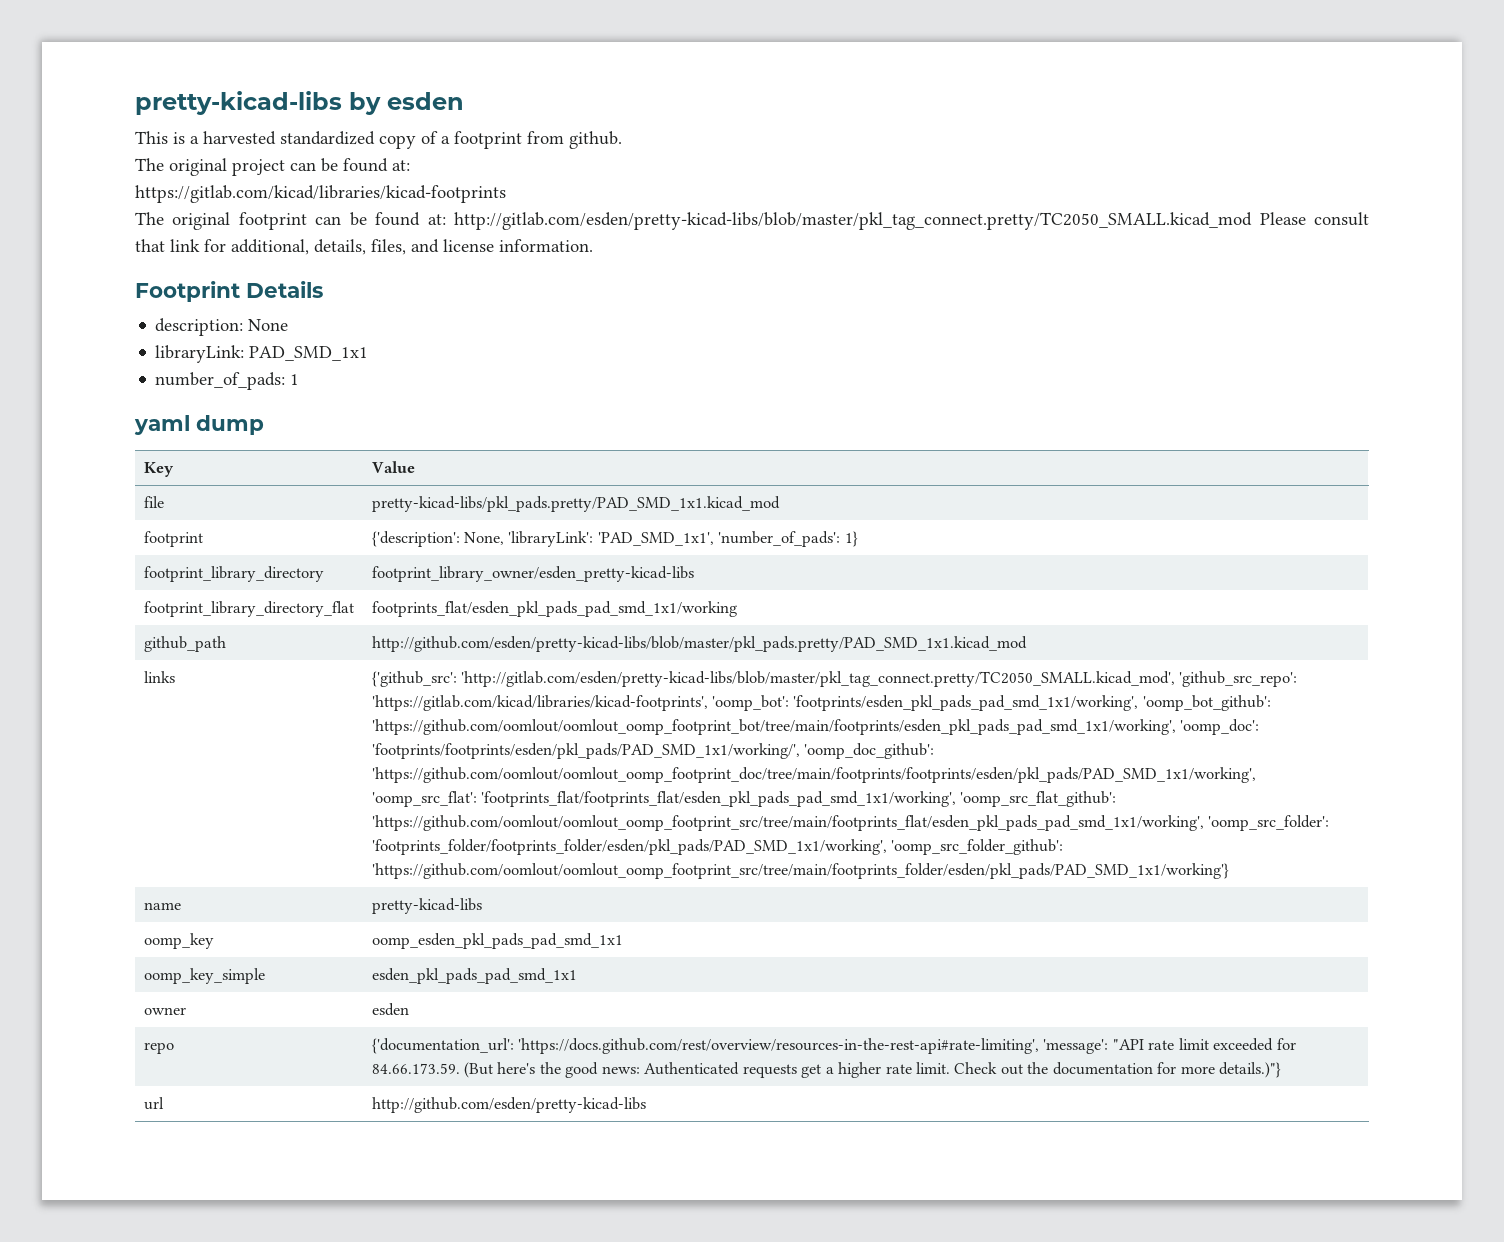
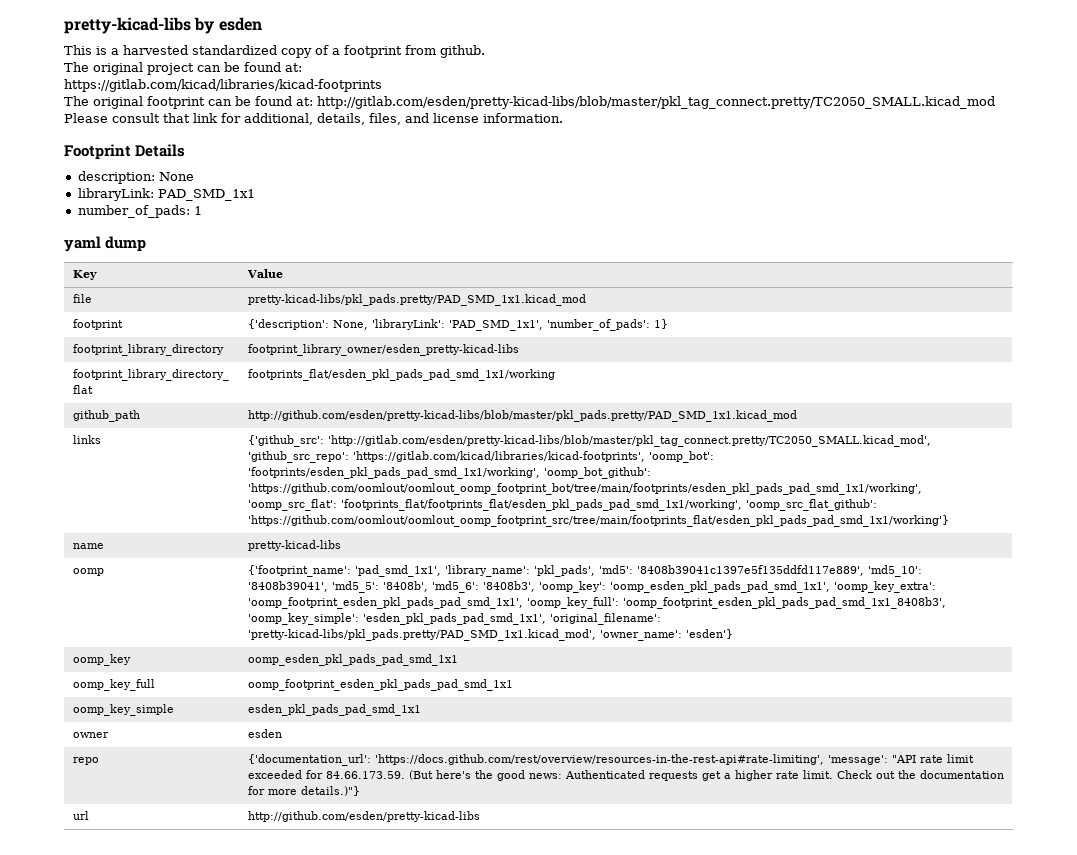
- links | {'github_src': 'http://gitlab.com/esden/pretty-kicad-libs/blob/master/pkl_tag_connect.pretty/TC2050_SMALL.kicad_mod', 'github_src_repo': 'https://gitlab.com/kicad/libraries/kicad-footprints', 'oomp_bot': 'footprints/esden_pkl_pads_pad_smd_1x1/working', 'oomp_bot_github': 'https://github.com/oomlout/oomlout_oomp_footprint_bot/tree/main/footprints/esden_pkl_pads_pad_smd_1x1/working', 'oomp_doc': 'footprints/footprints/esden/pkl_pads/PAD_SMD_1x1/working/', 'oomp_doc_github': 'https://github.com/oomlout/oomlout_oomp_footprint_doc/tree/main/footprints/footprints/esden/pkl_pads/PAD_SMD_1x1/working', 'oomp_src_flat': 'footprints_flat/footprints_flat/esden_pkl_pads_pad_smd_1x1/working', 'oomp_src_flat_github': 'https://github.com/oomlout/oomlout_oomp_footprint_src/tree/main/footprints_flat/esden_pkl_pads_pad_smd_1x1/working', 'oomp_src_folder': 'footprints_folder/footprints_folder/esden/pkl_pads/PAD_SMD_1x1/working', 'oomp_src_folder_github': 'https://github.com/oomlout/oomlout_oomp_footprint_src/tree/main/footprints_folder/esden/pkl_pads/PAD_SMD_1x1/working'}
+ links | {'github_src': 'http://gitlab.com/esden/pretty-kicad-libs/blob/master/pkl_tag_connect.pretty/TC2050_SMALL.kicad_mod', 'github_src_repo': 'https://gitlab.com/kicad/libraries/kicad-footprints', 'oomp_bot': 'footprints/esden_pkl_pads_pad_smd_1x1/working', 'oomp_bot_github': 'https://github.com/oomlout/oomlout_oomp_footprint_bot/tree/main/footprints/esden_pkl_pads_pad_smd_1x1/working', 'oomp_src_flat': 'footprints_flat/footprints_flat/esden_pkl_pads_pad_smd_1x1/working', 'oomp_src_flat_github': 'https://github.com/oomlout/oomlout_oomp_footprint_src/tree/main/footprints_flat/esden_pkl_pads_pad_smd_1x1/working'}
  name | pretty-kicad-libs
+ oomp | {'footprint_name': 'pad_smd_1x1', 'library_name': 'pkl_pads', 'md5': '8408b39041c1397e5f135ddfd117e889', 'md5_10': '8408b39041', 'md5_5': '8408b', 'md5_6': '8408b3', 'oomp_key': 'oomp_esden_pkl_pads_pad_smd_1x1', 'oomp_key_extra': 'oomp_footprint_esden_pkl_pads_pad_smd_1x1', 'oomp_key_full': 'oomp_footprint_esden_pkl_pads_pad_smd_1x1_8408b3', 'oomp_key_simple': 'esden_pkl_pads_pad_smd_1x1', 'original_filename': 'pretty-kicad-libs/pkl_pads.pretty/PAD_SMD_1x1.kicad_mod', 'owner_name': 'esden'}
+ oomp_key_full | oomp_footprint_esden_pkl_pads_pad_smd_1x1

